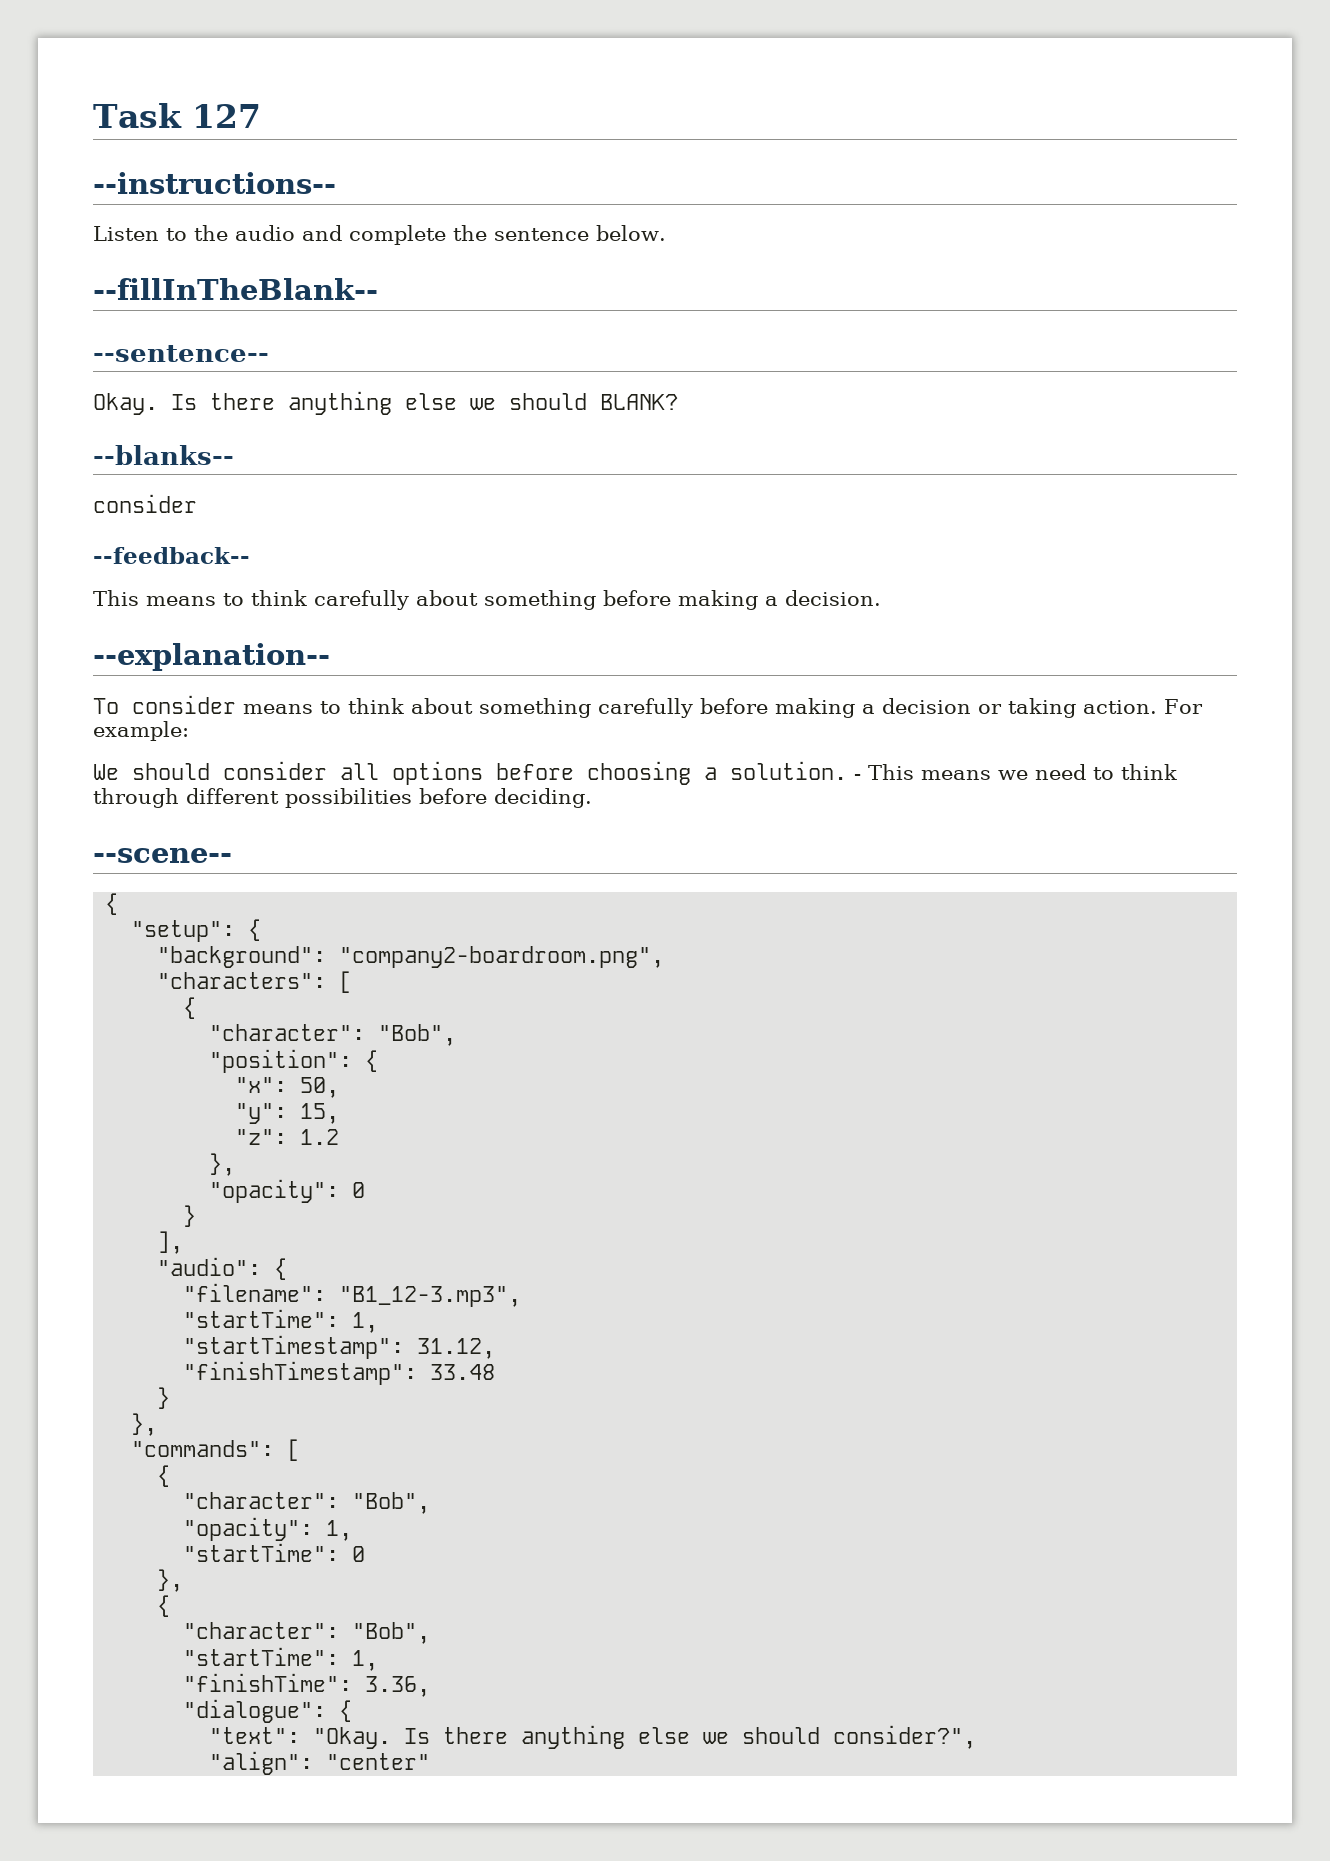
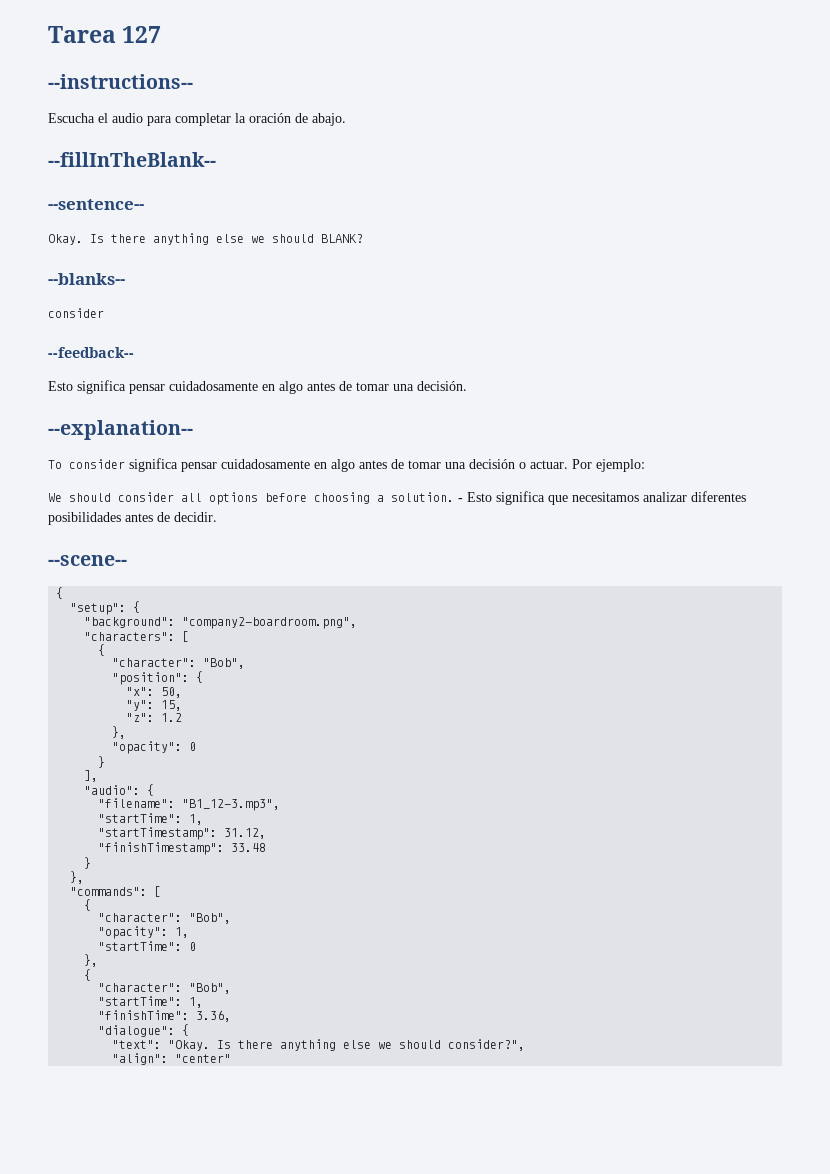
- Task 127
+ Tarea 127
- Listen to the audio and complete the sentence below.
+ Escucha el audio para completar la oración de abajo.
- This means to think carefully about something before making a decision.
+ Esto significa pensar cuidadosamente en algo antes de tomar una decisión.
  --explanation--
- To consider means to think about something carefully before making a decision or taking action. For example:
+ To consider significa pensar cuidadosamente en algo antes de tomar una decisión o actuar. Por ejemplo:
- - This means we need to think through different possibilities before deciding.
+ - Esto significa que necesitamos analizar diferentes posibilidades antes de decidir.

